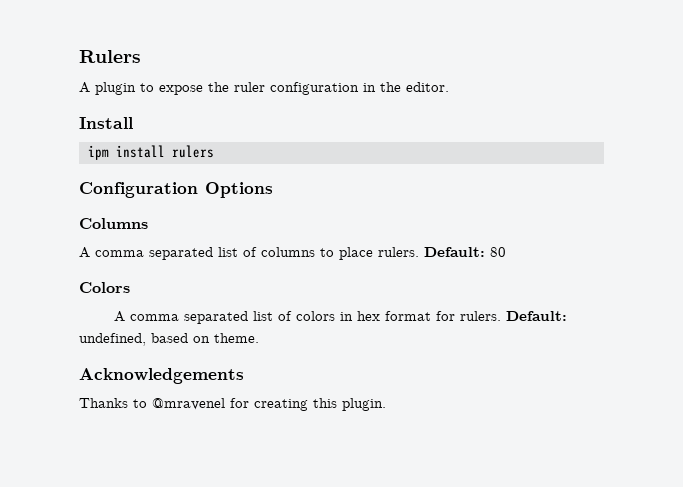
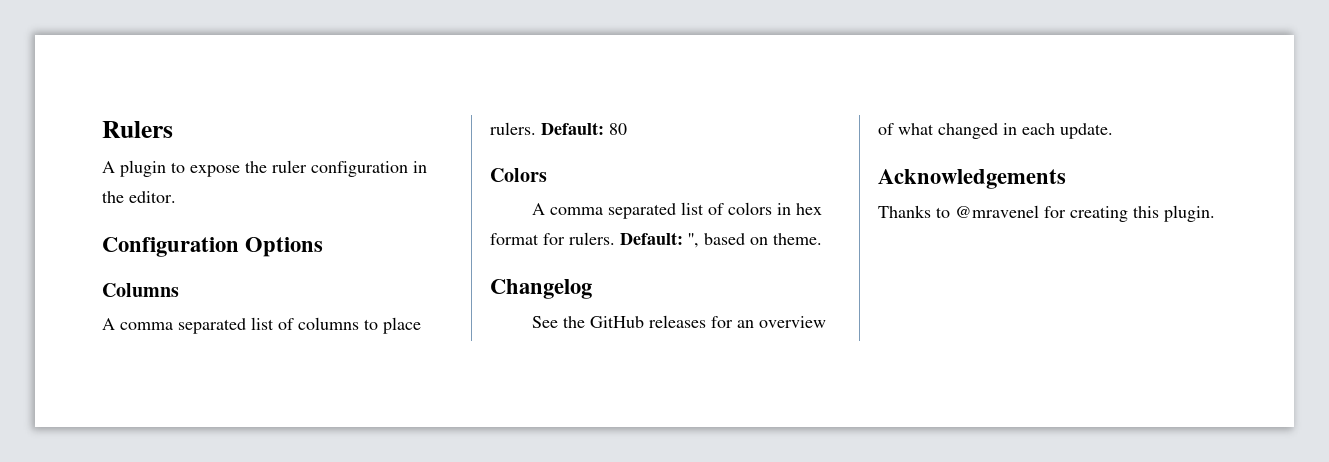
- Install
- ipm install rulers
- Default: undefined, based on theme.
+ Default: '', based on theme.
+ Changelog
+ See the GitHub releases for an overview of what changed in each update.

